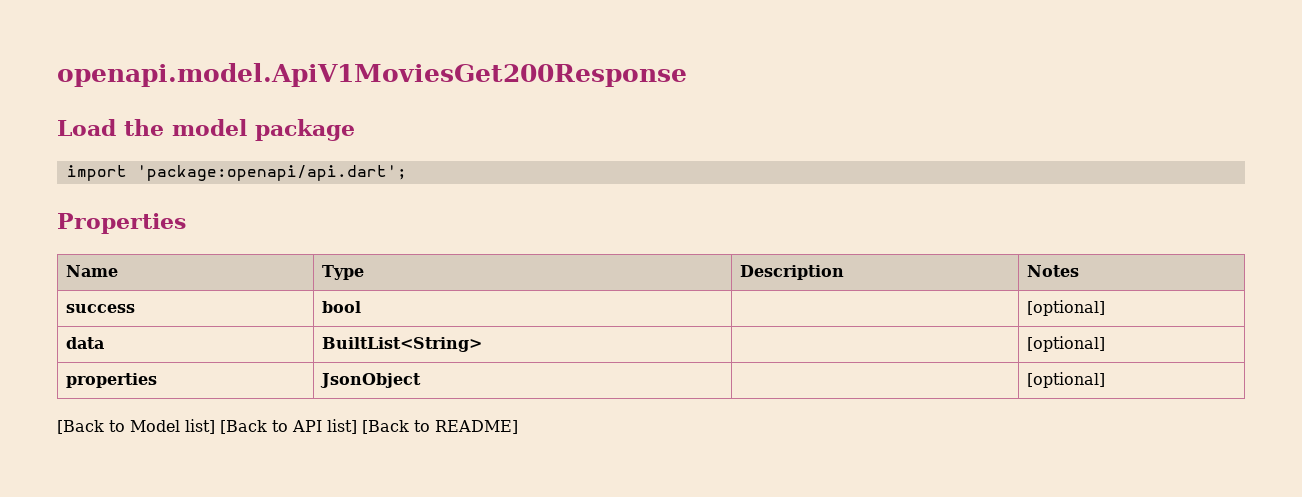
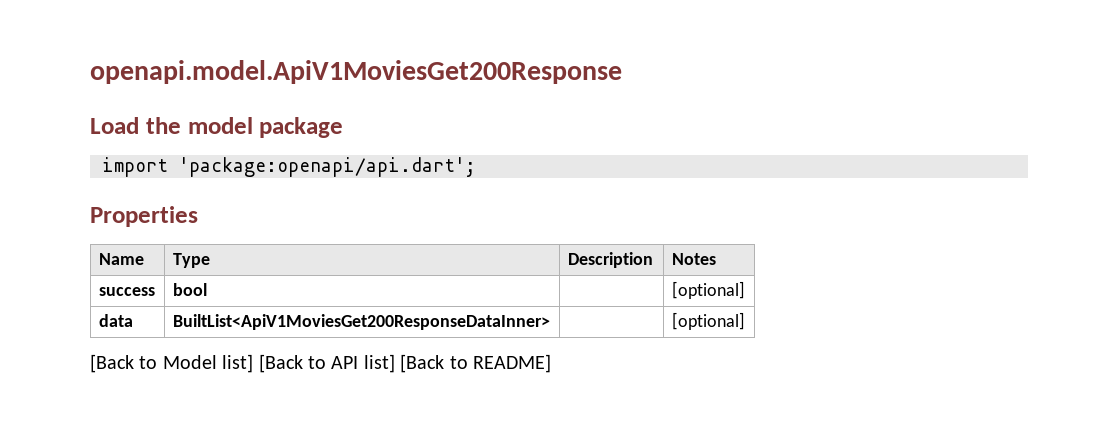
- data | BuiltList<String> | | [optional]
- properties | JsonObject | | [optional]
+ data | BuiltList<ApiV1MoviesGet200ResponseDataInner> | | [optional]

